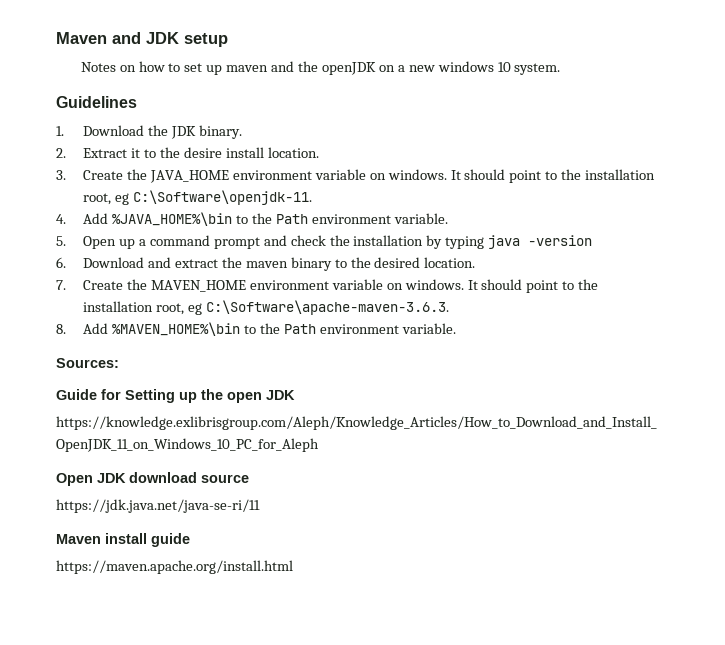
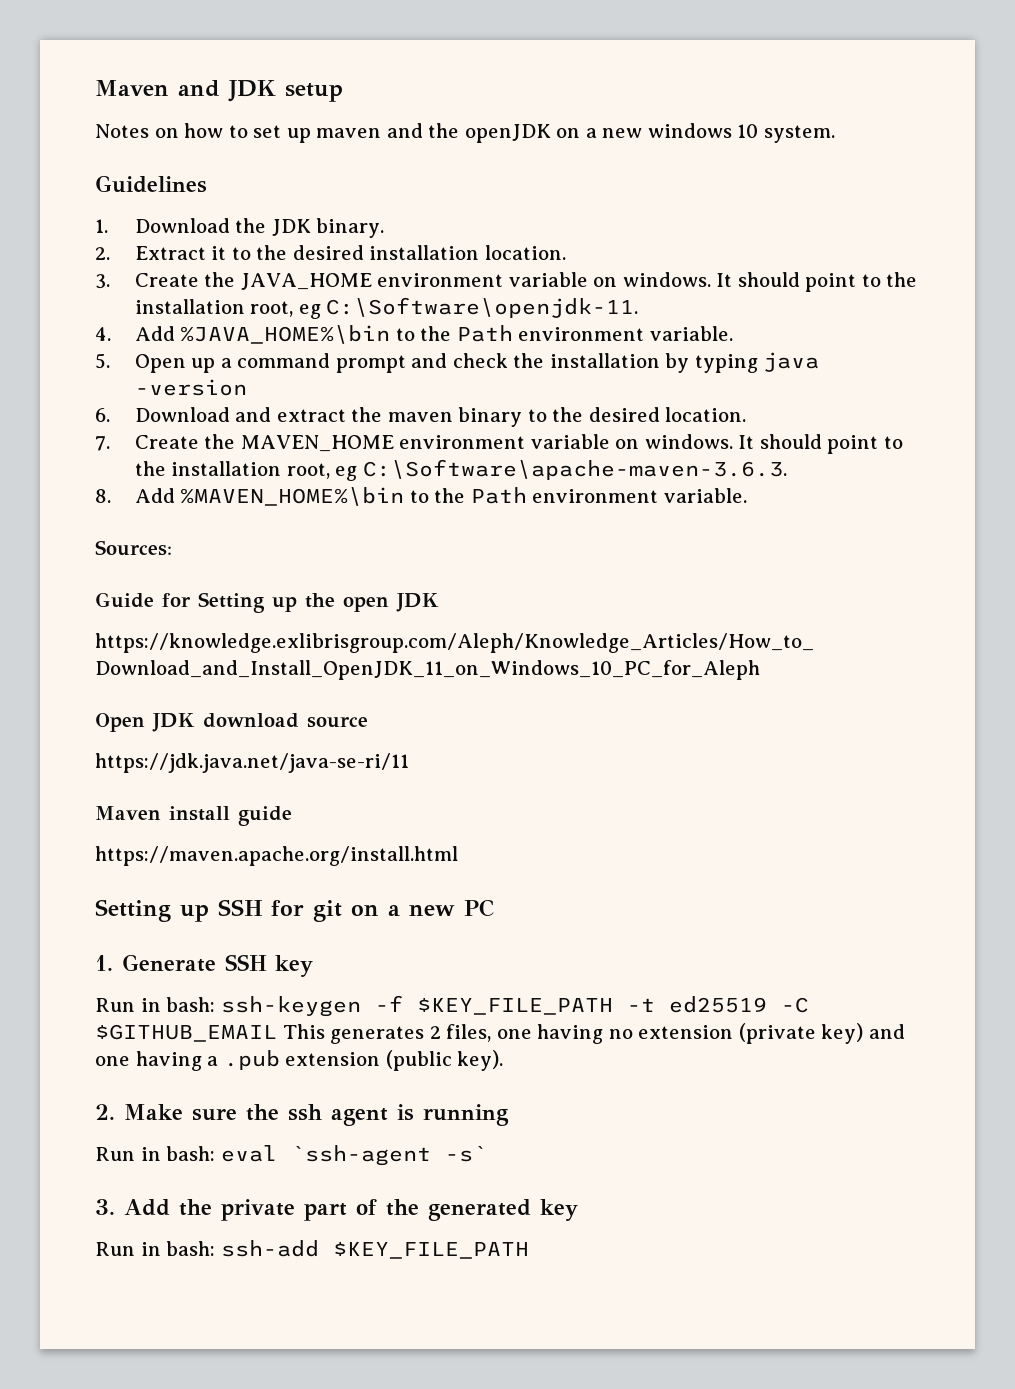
- 2. Extract it to the desire install location.
+ 2. Extract it to the desired installation location.
+ Setting up SSH for git on a new PC
+ 1. Generate SSH key
+ Run in bash: ssh-keygen -f $KEY_FILE_PATH -t ed25519 -C $GITHUB_EMAIL This generates 2 files, one having no extension (private key) and one having a .pub extension (public key).
+ 2. Make sure the ssh agent is running
+ Run in bash: eval `ssh-agent -s`
+ 3. Add the private part of the generated key
+ Run in bash: ssh-add $KEY_FILE_PATH

